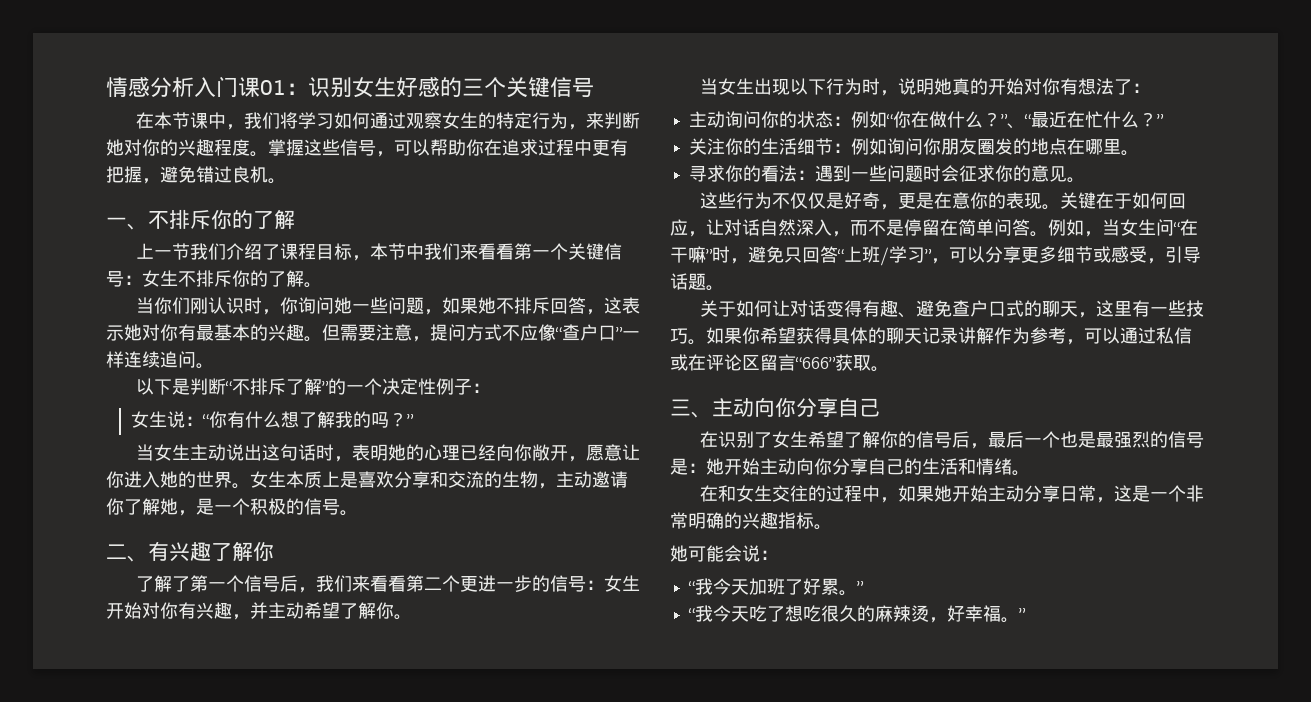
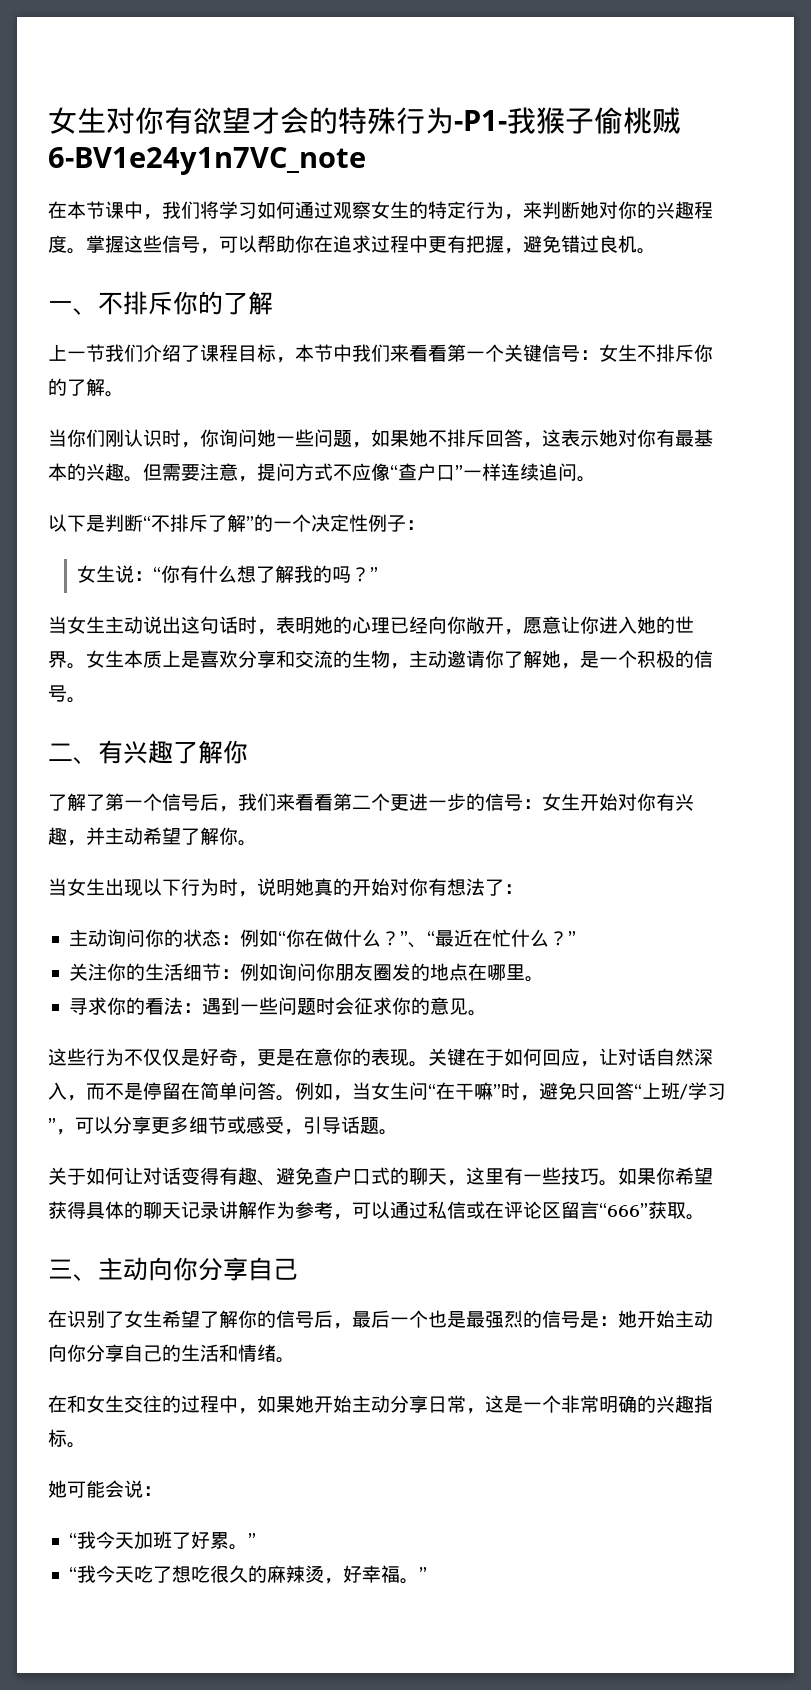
- 情感分析入门课01：识别女生好感的三个关键信号
+ 女生对你有欲望才会的特殊行为-P1-我猴子偷桃贼6-BV1e24y1n7VC_note

